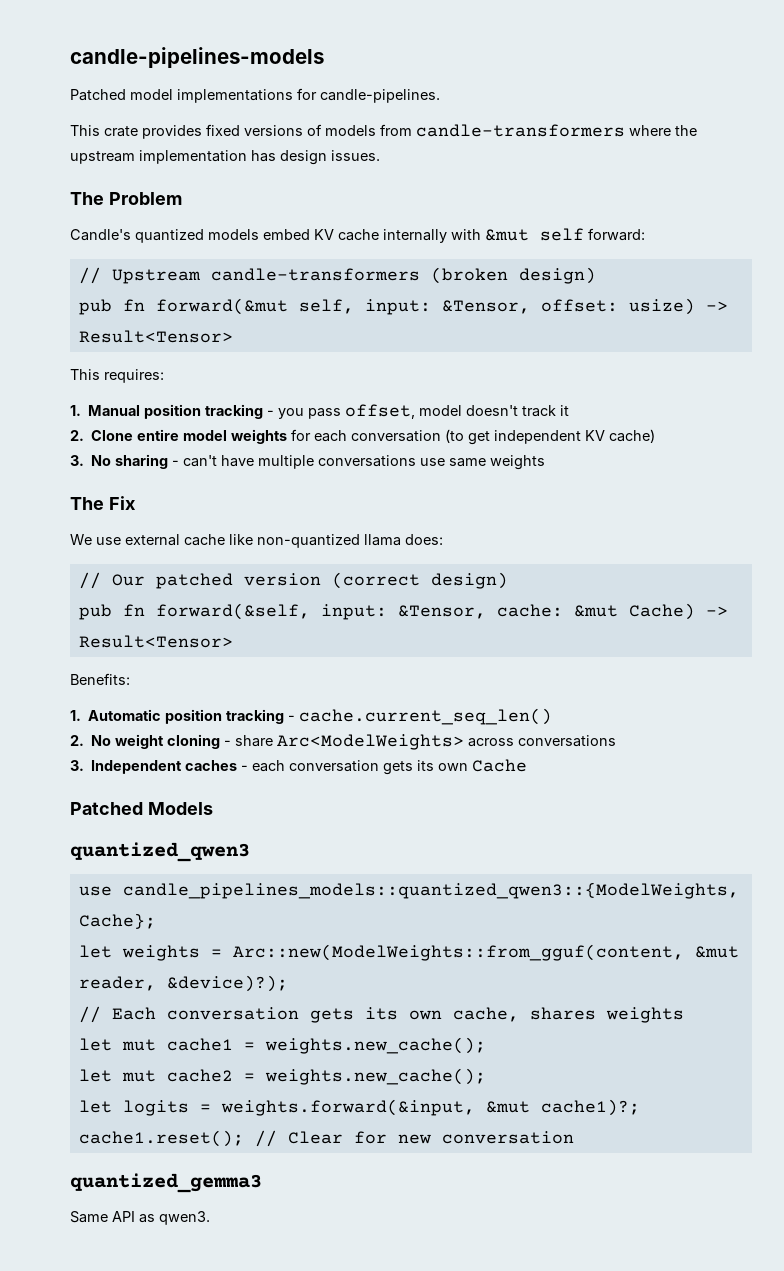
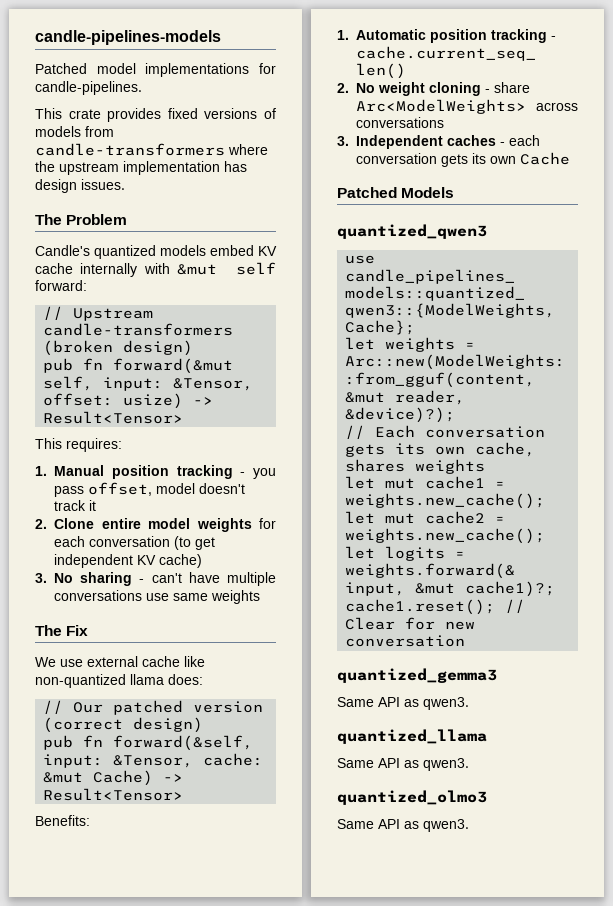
+ quantized_llama
+ Same API as qwen3.
+ quantized_olmo3
+ Same API as qwen3.

